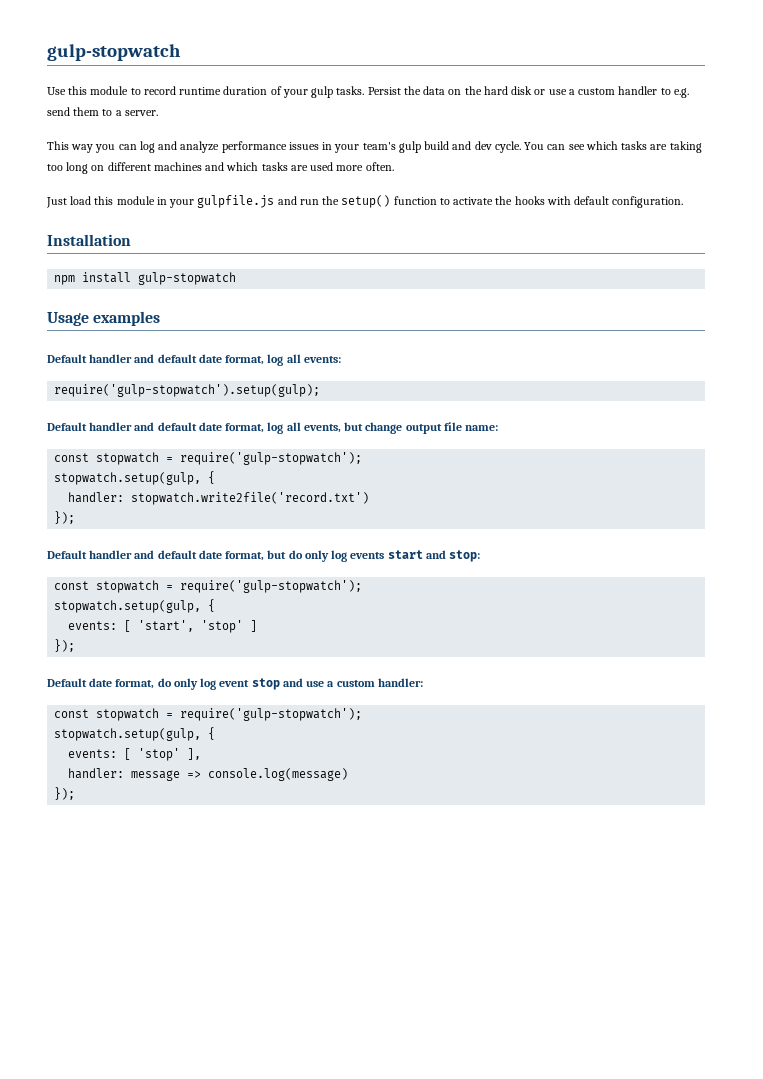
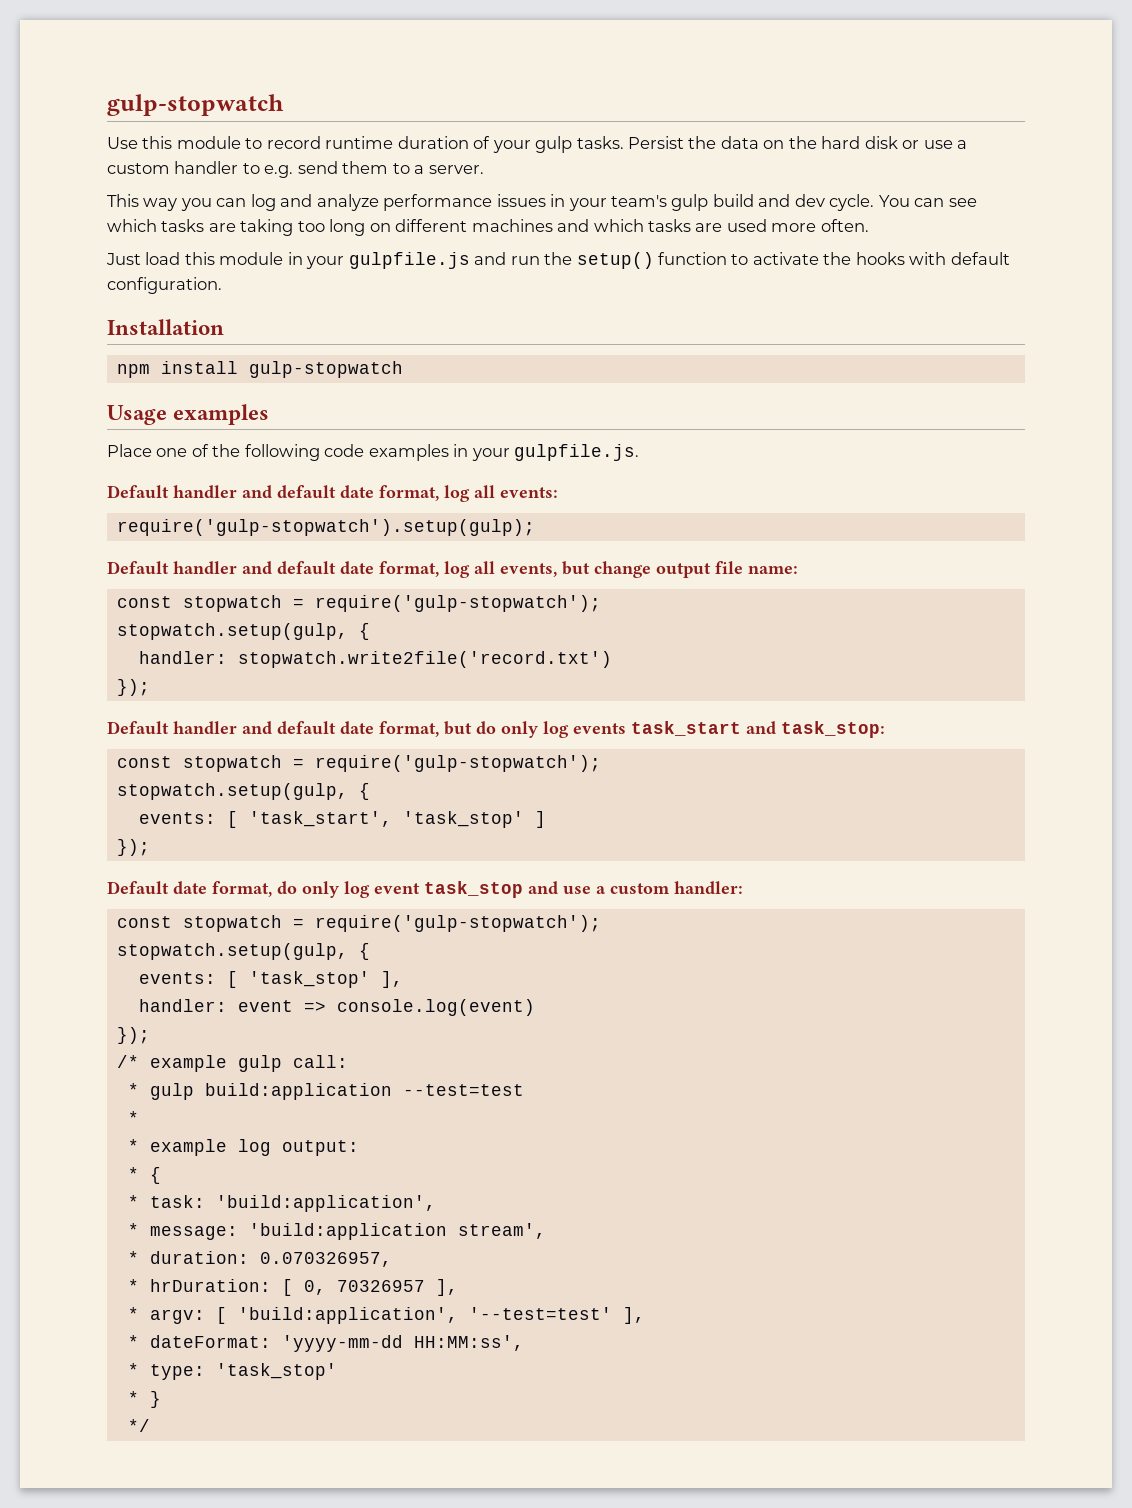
+ Place one of the following code examples in your gulpfile.js.
- Default handler and default date format, but do only log events start and stop:
+ Default handler and default date format, but do only log events task_start and task_stop:
  const stopwatch = require('gulp-stopwatch');
  stopwatch.setup(gulp, {
- events: [ 'start', 'stop' ]
+ events: [ 'task_start', 'task_stop' ]
- Default date format, do only log event stop and use a custom handler:
+ Default date format, do only log event task_stop and use a custom handler:
- events: [ 'stop' ],
+ events: [ 'task_stop' ],
- handler: message => console.log(message)
+ handler: event => console.log(event)
  });
+ /* example gulp call:
+ * gulp build:application --test=test
+ *
+ * example log output:
+ * {
+ * task: 'build:application',
+ * message: 'build:application stream',
+ * duration: 0.070326957,
+ * hrDuration: [ 0, 70326957 ],
+ * argv: [ 'build:application', '--test=test' ],
+ * dateFormat: 'yyyy-mm-dd HH:MM:ss',
+ * type: 'task_stop'
+ * }
+ */

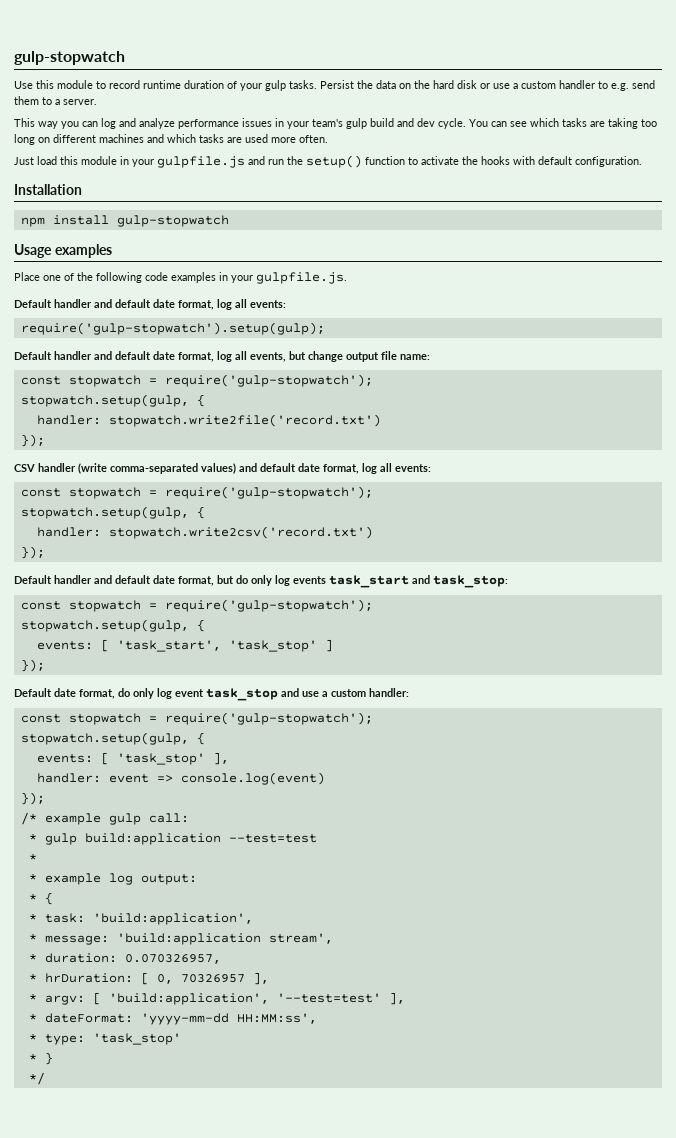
+ CSV handler (write comma-separated values) and default date format, log all events:
+ const stopwatch = require('gulp-stopwatch');
+ stopwatch.setup(gulp, {
+ handler: stopwatch.write2csv('record.txt')
+ });

